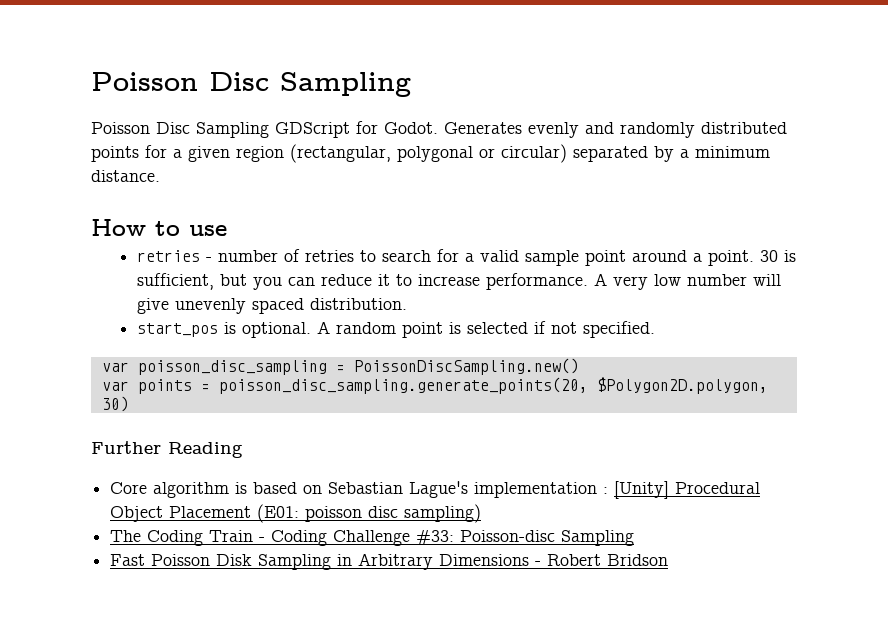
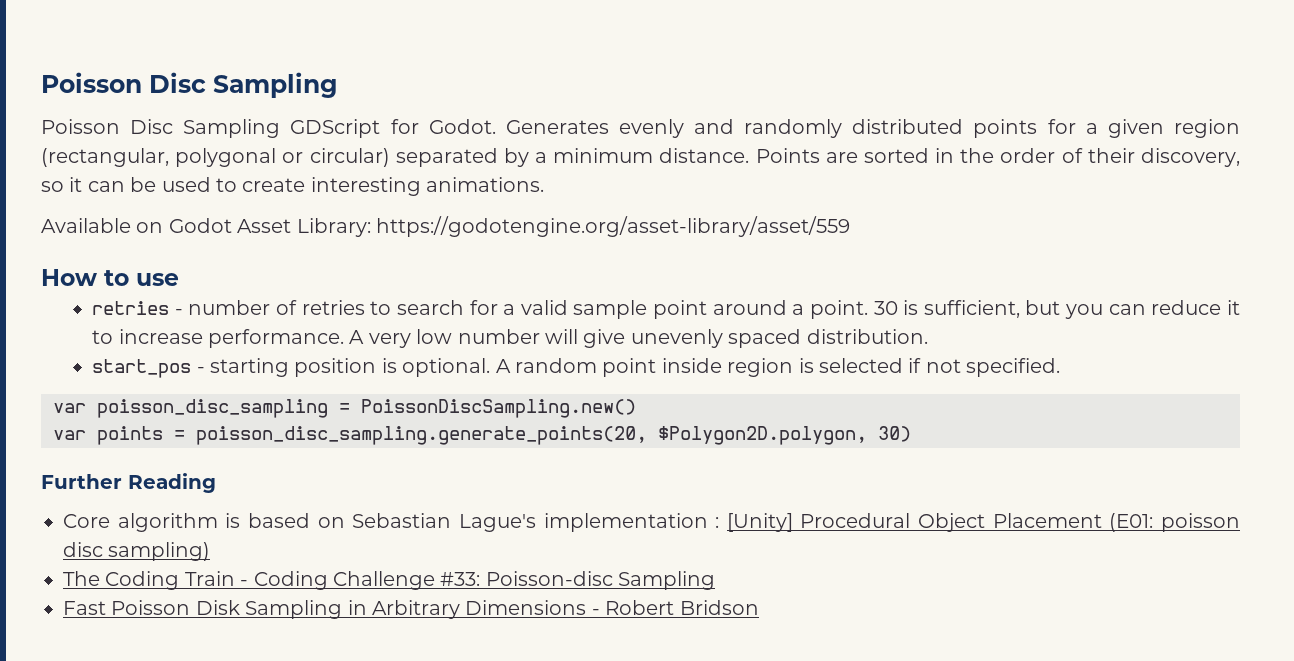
+ Points are sorted in the order of their discovery, so it can be used to create interesting animations.
+ Available on Godot Asset Library: https://godotengine.org/asset-library/asset/559
- start_pos is optional.
+ start_pos - starting position is optional.
- A random point is selected if not specified.
+ A random point inside region is selected if not specified.

